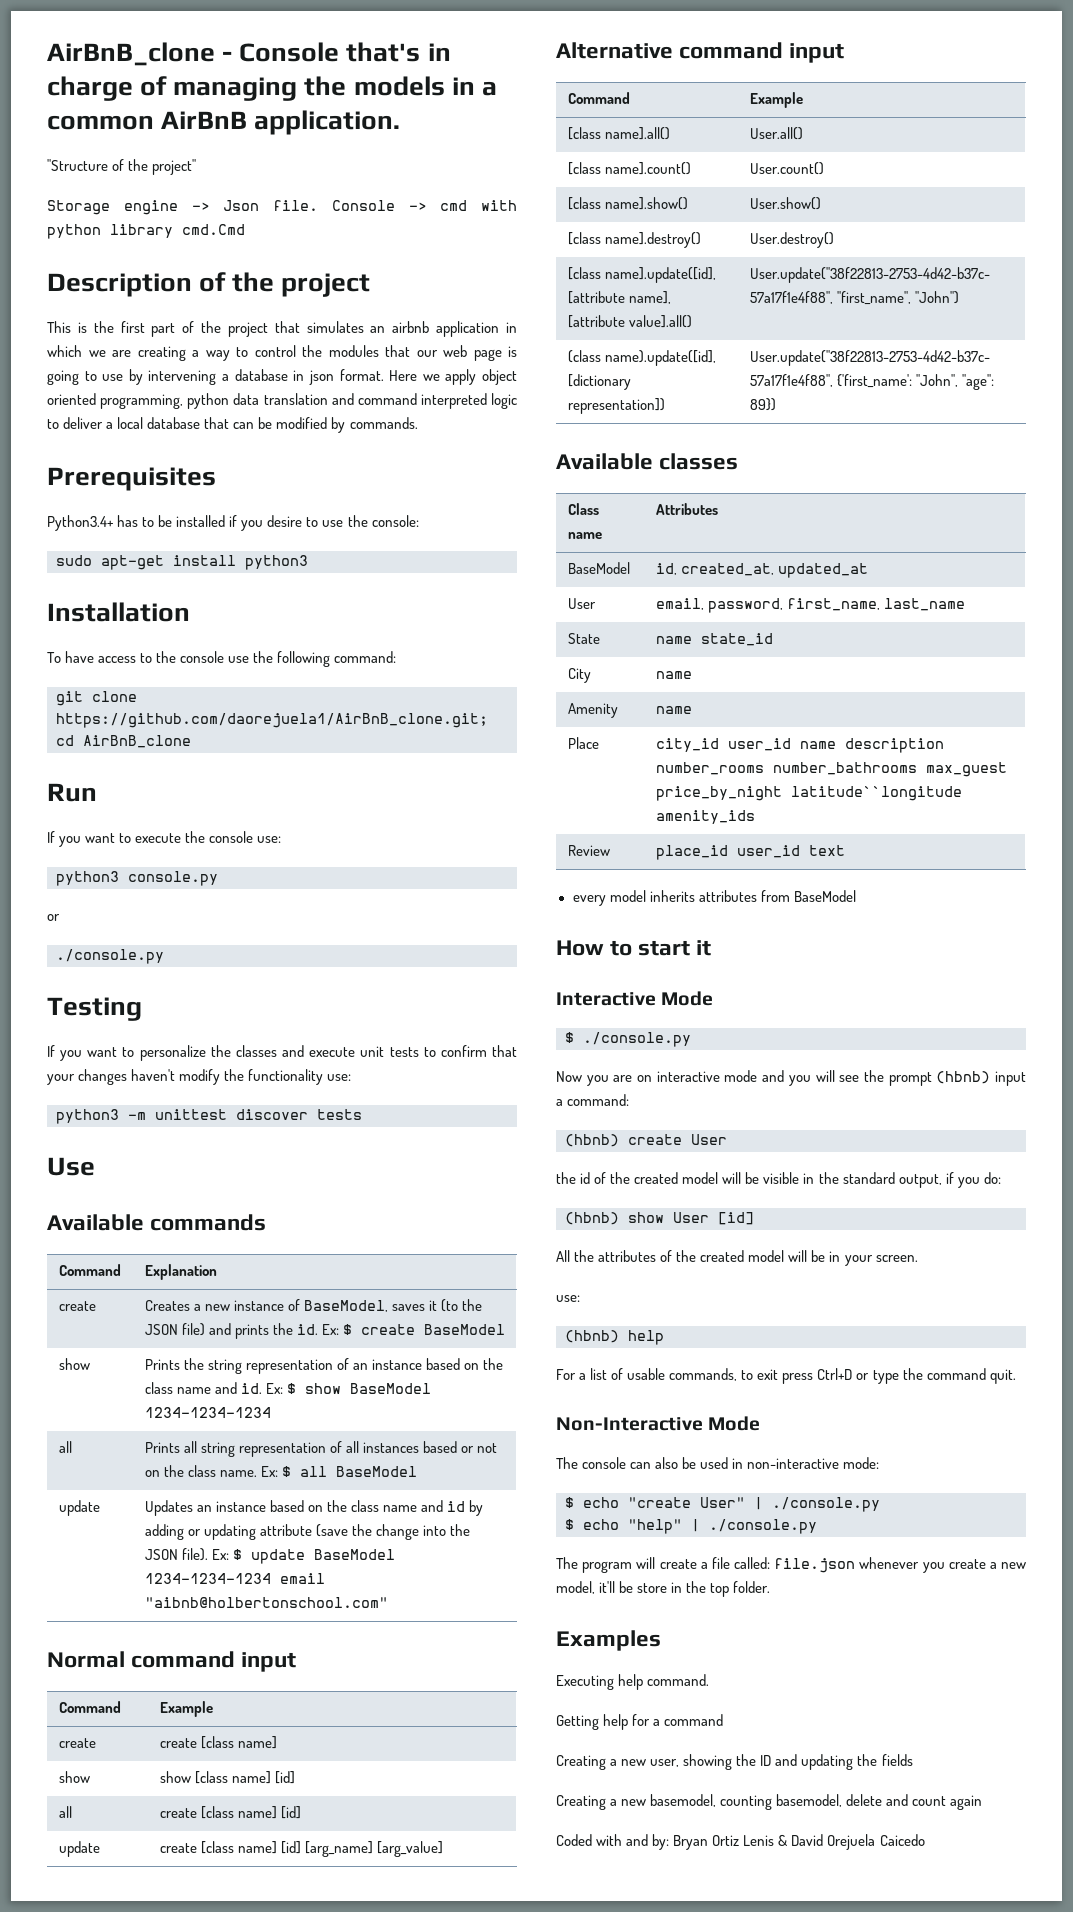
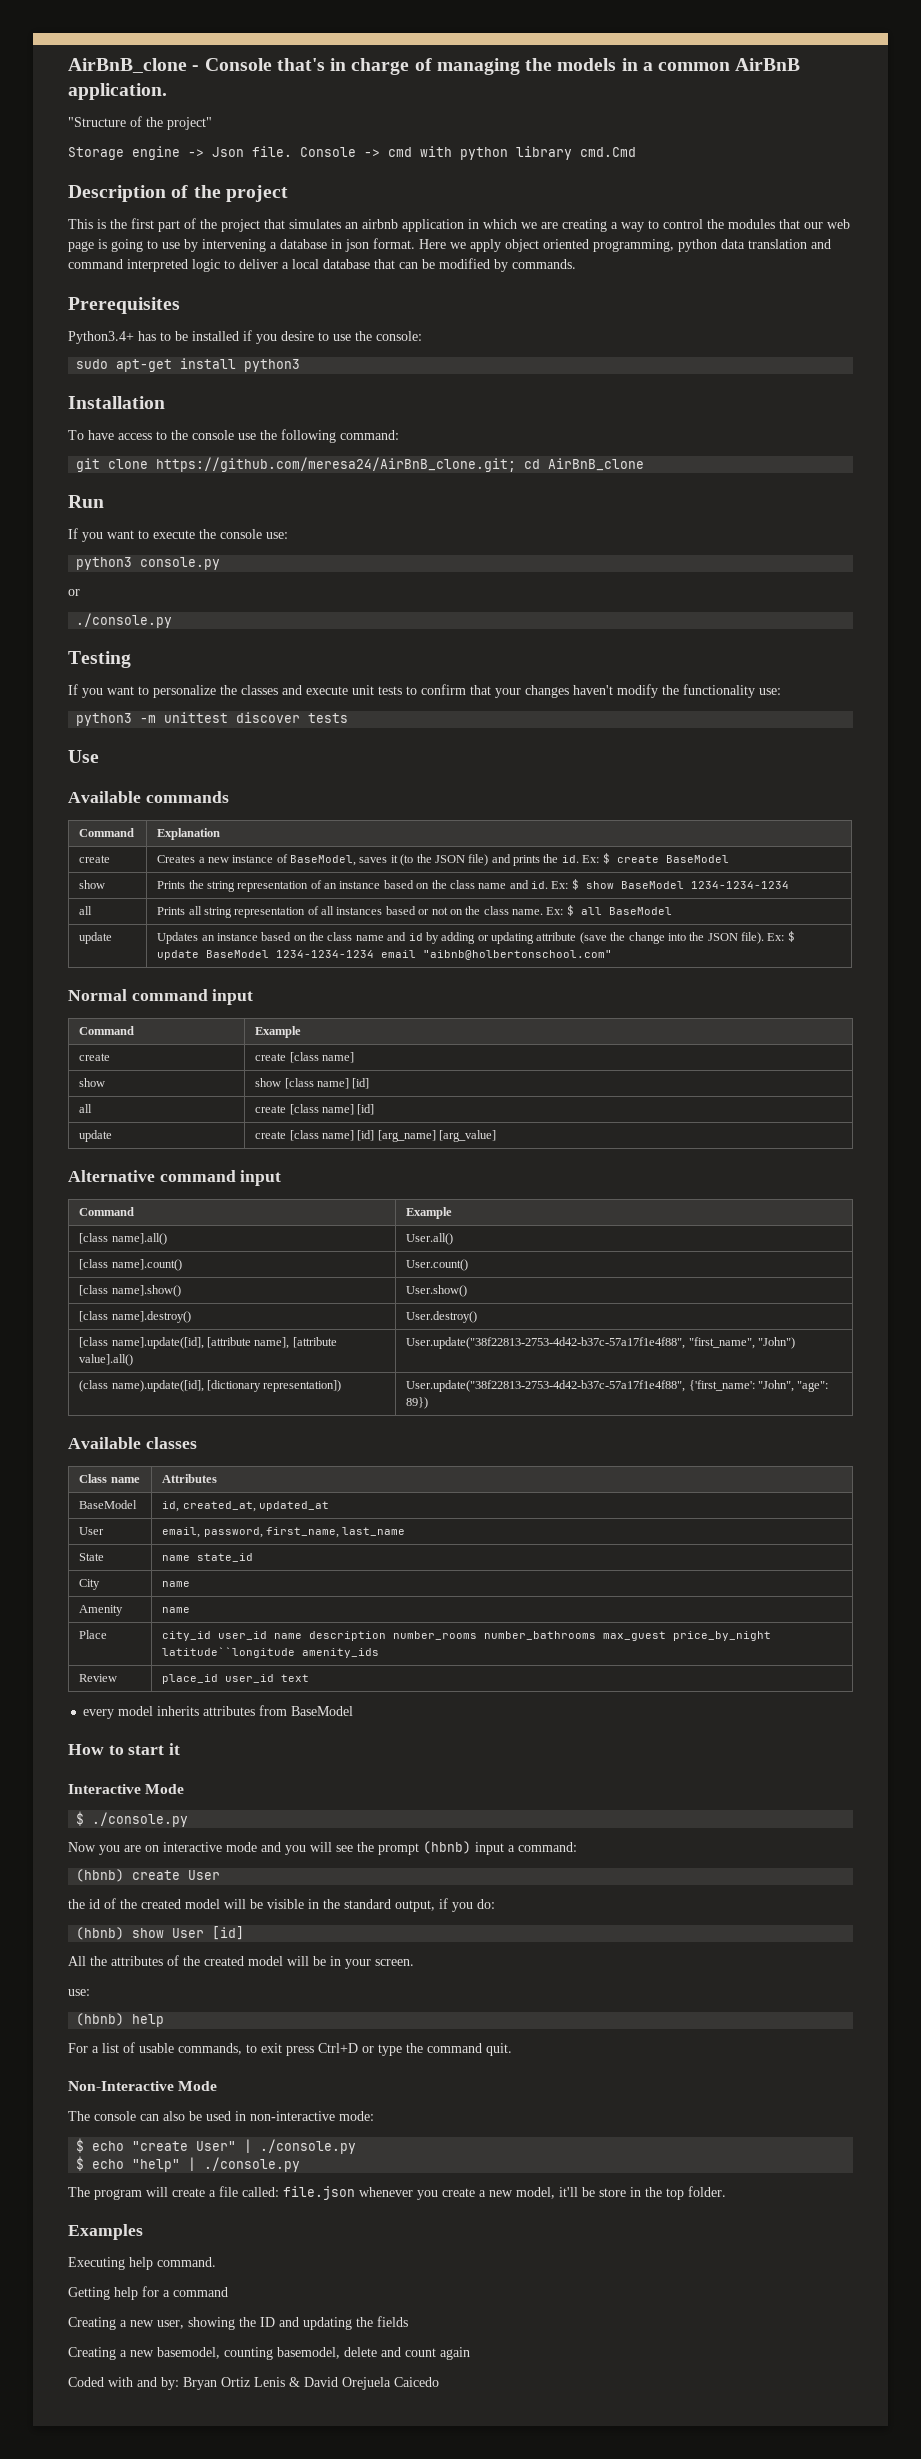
- git clone https://github.com/daorejuela1/AirBnB_clone.git; cd AirBnB_clone
+ git clone https://github.com/meresa24/AirBnB_clone.git; cd AirBnB_clone

